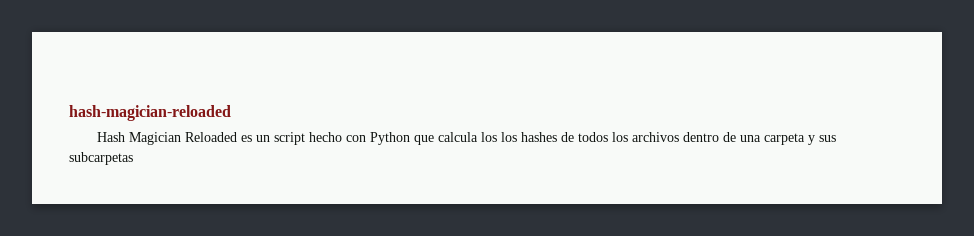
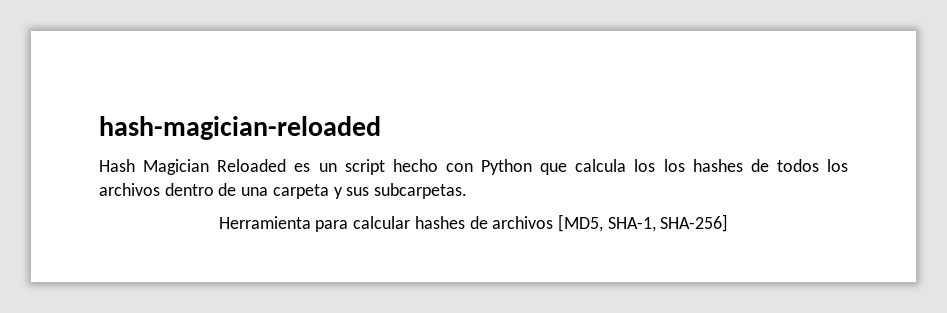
- Hash Magician Reloaded es un script hecho con Python que calcula los los hashes de todos los archivos dentro de una carpeta y sus subcarpetas
+ Hash Magician Reloaded es un script hecho con Python que calcula los los hashes de todos los archivos dentro de una carpeta y sus subcarpetas.
+ Herramienta para calcular hashes de archivos [MD5, SHA-1, SHA-256]

